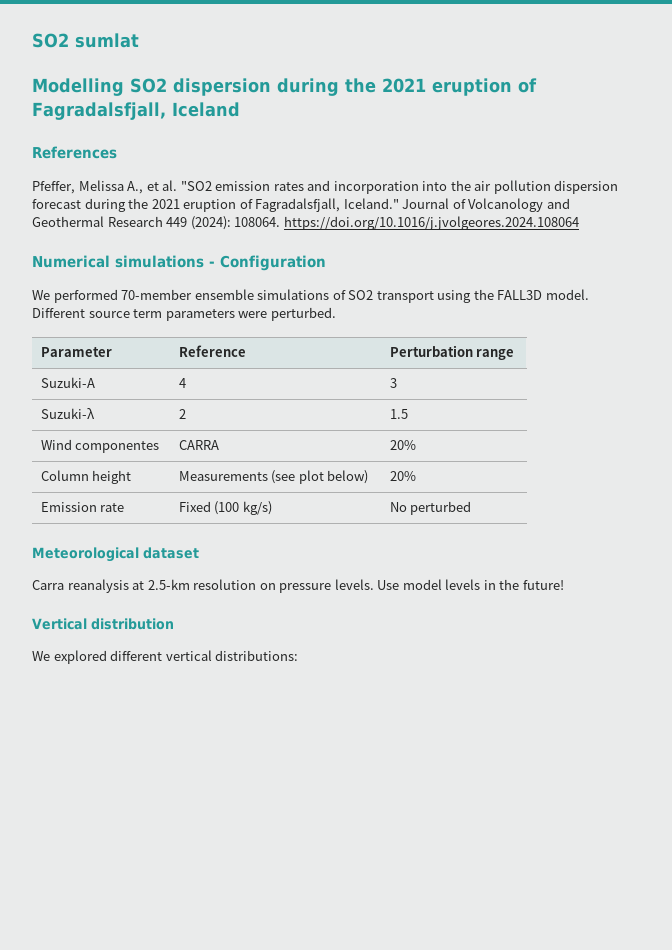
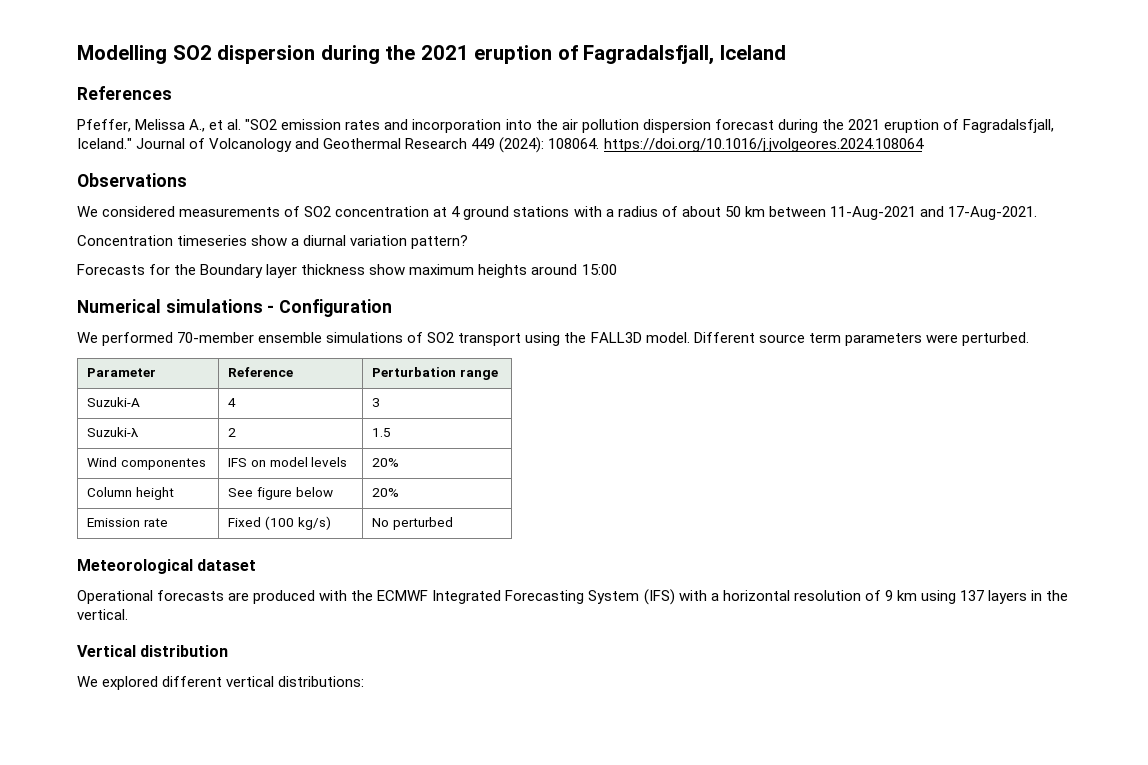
- SO2 sumlat
+ Observations
+ We considered measurements of SO2 concentration at 4 ground stations with a radius of about 50 km between 11-Aug-2021 and 17-Aug-2021.
+ Concentration timeseries show a diurnal variation pattern?
+ Forecasts for the Boundary layer thickness show maximum heights around 15:00
- Wind componentes | CARRA | 20%
+ Wind componentes | IFS on model levels | 20%
- Column height | Measurements (see plot below) | 20%
+ Column height | See figure below | 20%
- Carra reanalysis at 2.5-km resolution on pressure levels. Use model levels in the future!
+ Operational forecasts are produced with the ECMWF Integrated Forecasting System (IFS) with a horizontal resolution of 9 km using 137 layers in the vertical.

